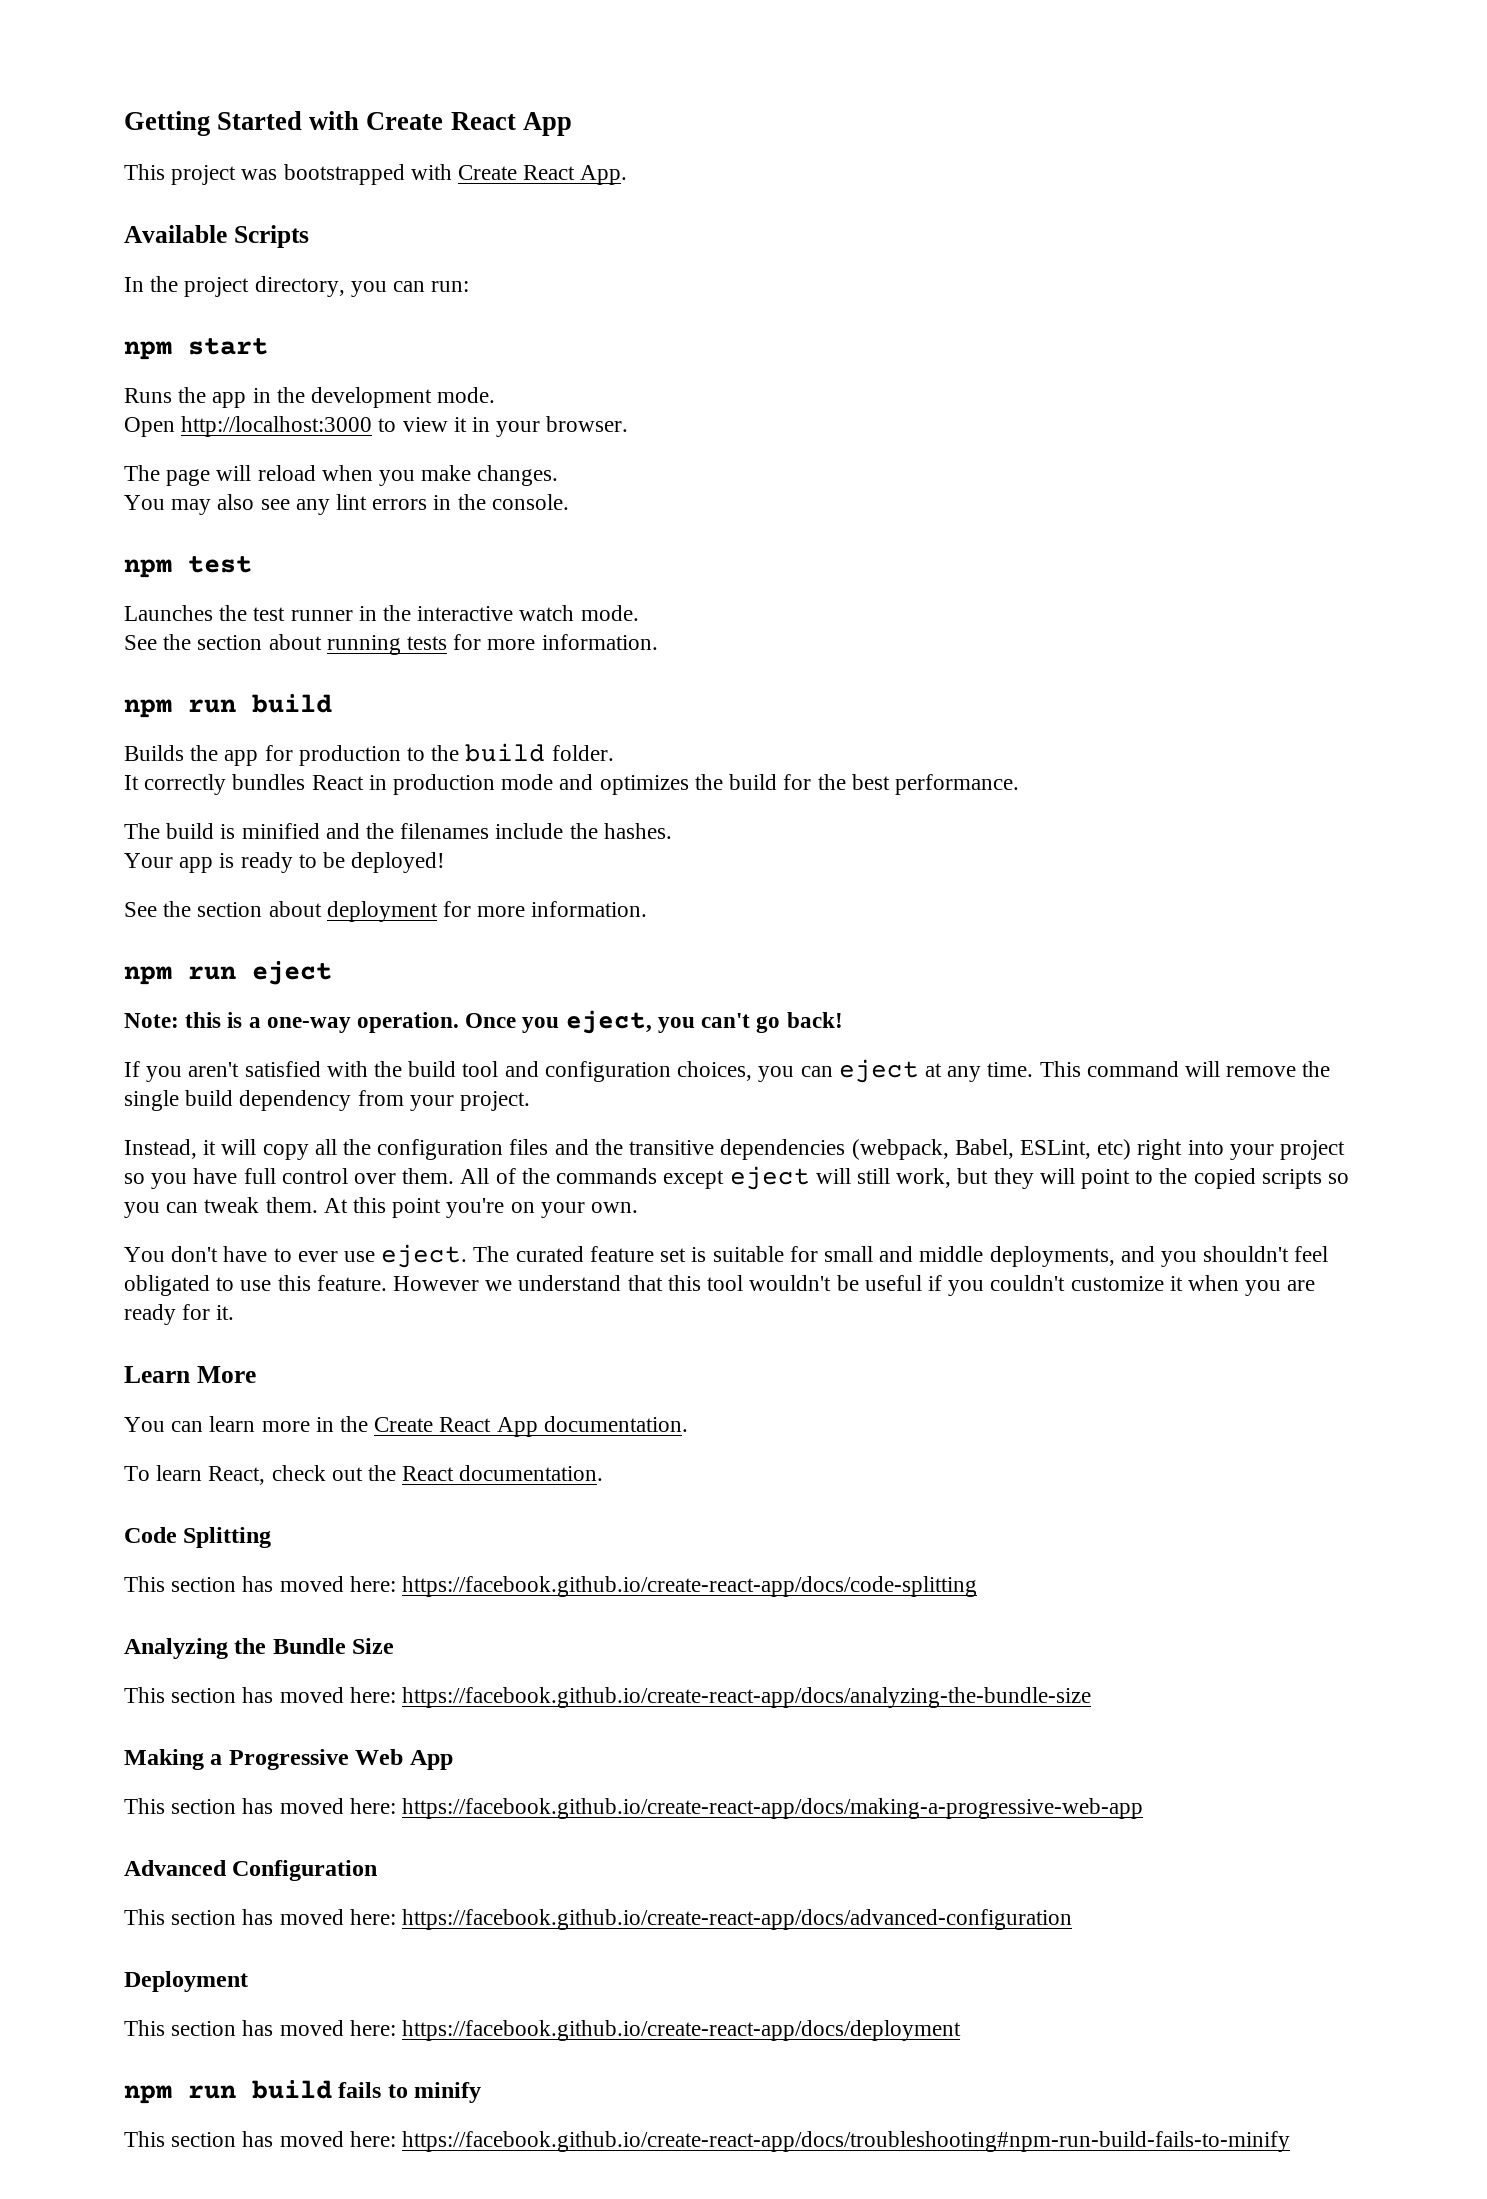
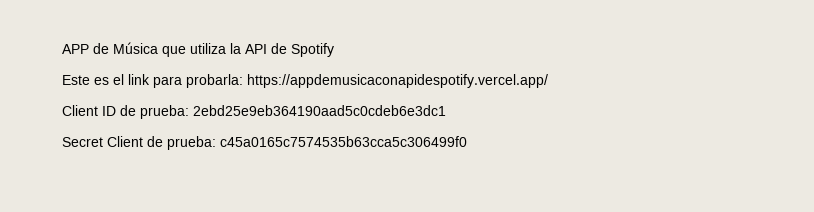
- Getting Started with Create React App
- This project was bootstrapped with Create React App.
- Available Scripts
- In the project directory, you can run:
- npm start
- Runs the app in the development mode.
- Open http://localhost:3000 to view it in your browser.
- The page will reload when you make changes.
- You may also see any lint errors in the console.
- npm test
- Launches the test runner in the interactive watch mode.
- See the section about running tests for more information.
- npm run build
- Builds the app for production to the build folder.
- It correctly bundles React in production mode and optimizes the build for the best performance.
- The build is minified and the filenames include the hashes.
- Your app is ready to be deployed!
- See the section about deployment for more information.
- npm run eject
- Note: this is a one-way operation. Once you eject, you can't go back!
- If you aren't satisfied with the build tool and configuration choices, you can eject at any time. This command will remove the single build dependency from your project.
- Instead, it will copy all the configuration files and the transitive dependencies (webpack, Babel, ESLint, etc) right into your project so you have full control over them. All of the commands except eject will still work, but they will point to the copied scripts so you can tweak them. At this point you're on your own.
- You don't have to ever use eject. The curated feature set is suitable for small and middle deployments, and you shouldn't feel obligated to use this feature. However we understand that this tool wouldn't be useful if you couldn't customize it when you are ready for it.
- Learn More
- You can learn more in the Create React App documentation.
- To learn React, check out the React documentation.
- Code Splitting
- This section has moved here: https://facebook.github.io/create-react-app/docs/code-splitting
- Analyzing the Bundle Size
- This section has moved here: https://facebook.github.io/create-react-app/docs/analyzing-the-bundle-size
- Making a Progressive Web App
- This section has moved here: https://facebook.github.io/create-react-app/docs/making-a-progressive-web-app
- Advanced Configuration
- This section has moved here: https://facebook.github.io/create-react-app/docs/advanced-configuration
- Deployment
- This section has moved here: https://facebook.github.io/create-react-app/docs/deployment
- npm run build fails to minify
- This section has moved here: https://facebook.github.io/create-react-app/docs/troubleshooting#npm-run-build-fails-to-minify
+ APP de Música que utiliza la API de Spotify
+ Este es el link para probarla: https://appdemusicaconapidespotify.vercel.app/
+ Client ID de prueba: 2ebd25e9eb364190aad5c0cdeb6e3dc1
+ Secret Client de prueba: c45a0165c7574535b63cca5c306499f0

